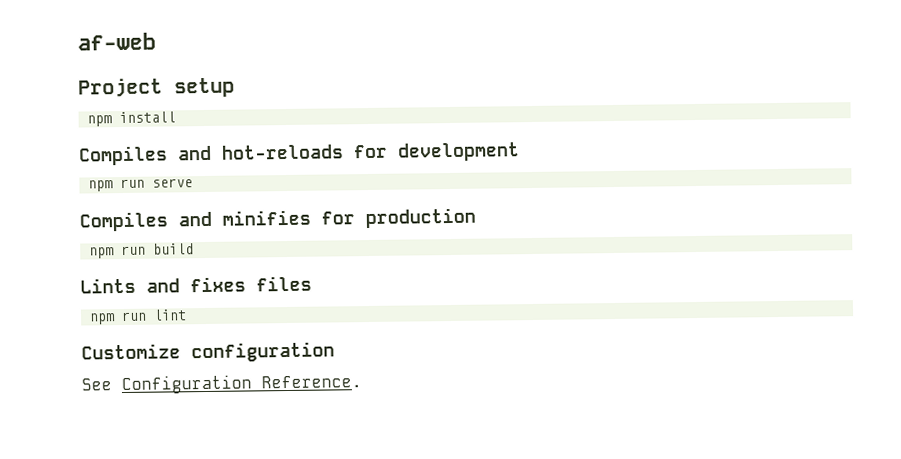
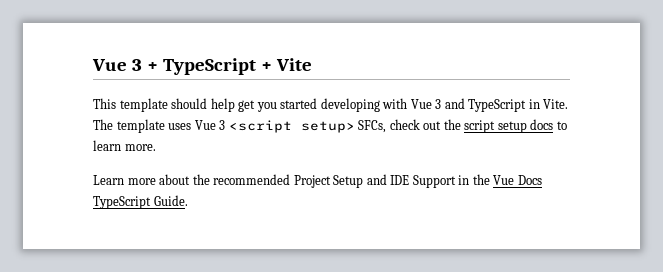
- af-web
- Project setup
- npm install
- Compiles and hot-reloads for development
- npm run serve
- Compiles and minifies for production
- npm run build
- Lints and fixes files
- npm run lint
- Customize configuration
- See Configuration Reference.
+ Vue 3 + TypeScript + Vite
+ This template should help get you started developing with Vue 3 and TypeScript in Vite. The template uses Vue 3 <script setup> SFCs, check out the script setup docs to learn more.
+ Learn more about the recommended Project Setup and IDE Support in the Vue Docs TypeScript Guide.

